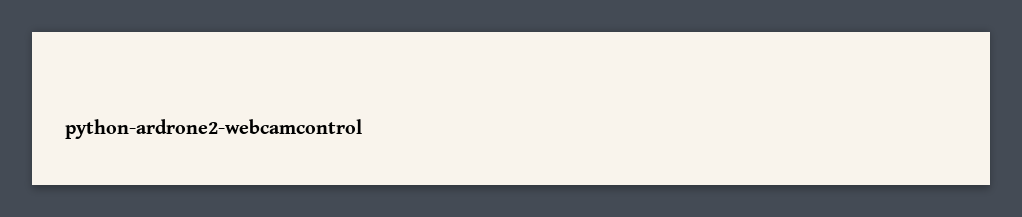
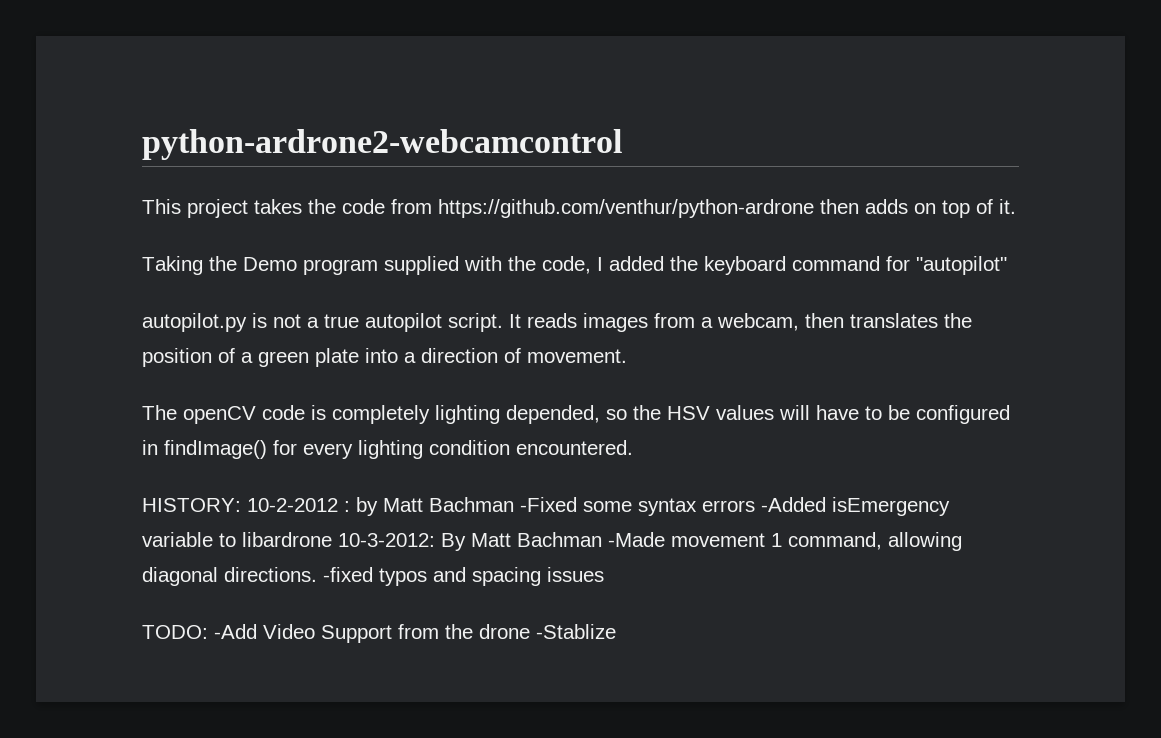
+ This project takes the code from https://github.com/venthur/python-ardrone then adds on top of it.
+ Taking the Demo program supplied with the code, I added the keyboard command for "autopilot"
+ autopilot.py is not a true autopilot script. It reads images from a webcam, then translates the position of a green plate into a direction of movement.
+ The openCV code is completely lighting depended, so the HSV values will have to be configured in findImage() for every lighting condition encountered.
+ HISTORY: 10-2-2012 : by Matt Bachman -Fixed some syntax errors -Added isEmergency variable to libardrone 10-3-2012: By Matt Bachman -Made movement 1 command, allowing diagonal directions. -fixed typos and spacing issues
+ TODO: -Add Video Support from the drone -Stablize

